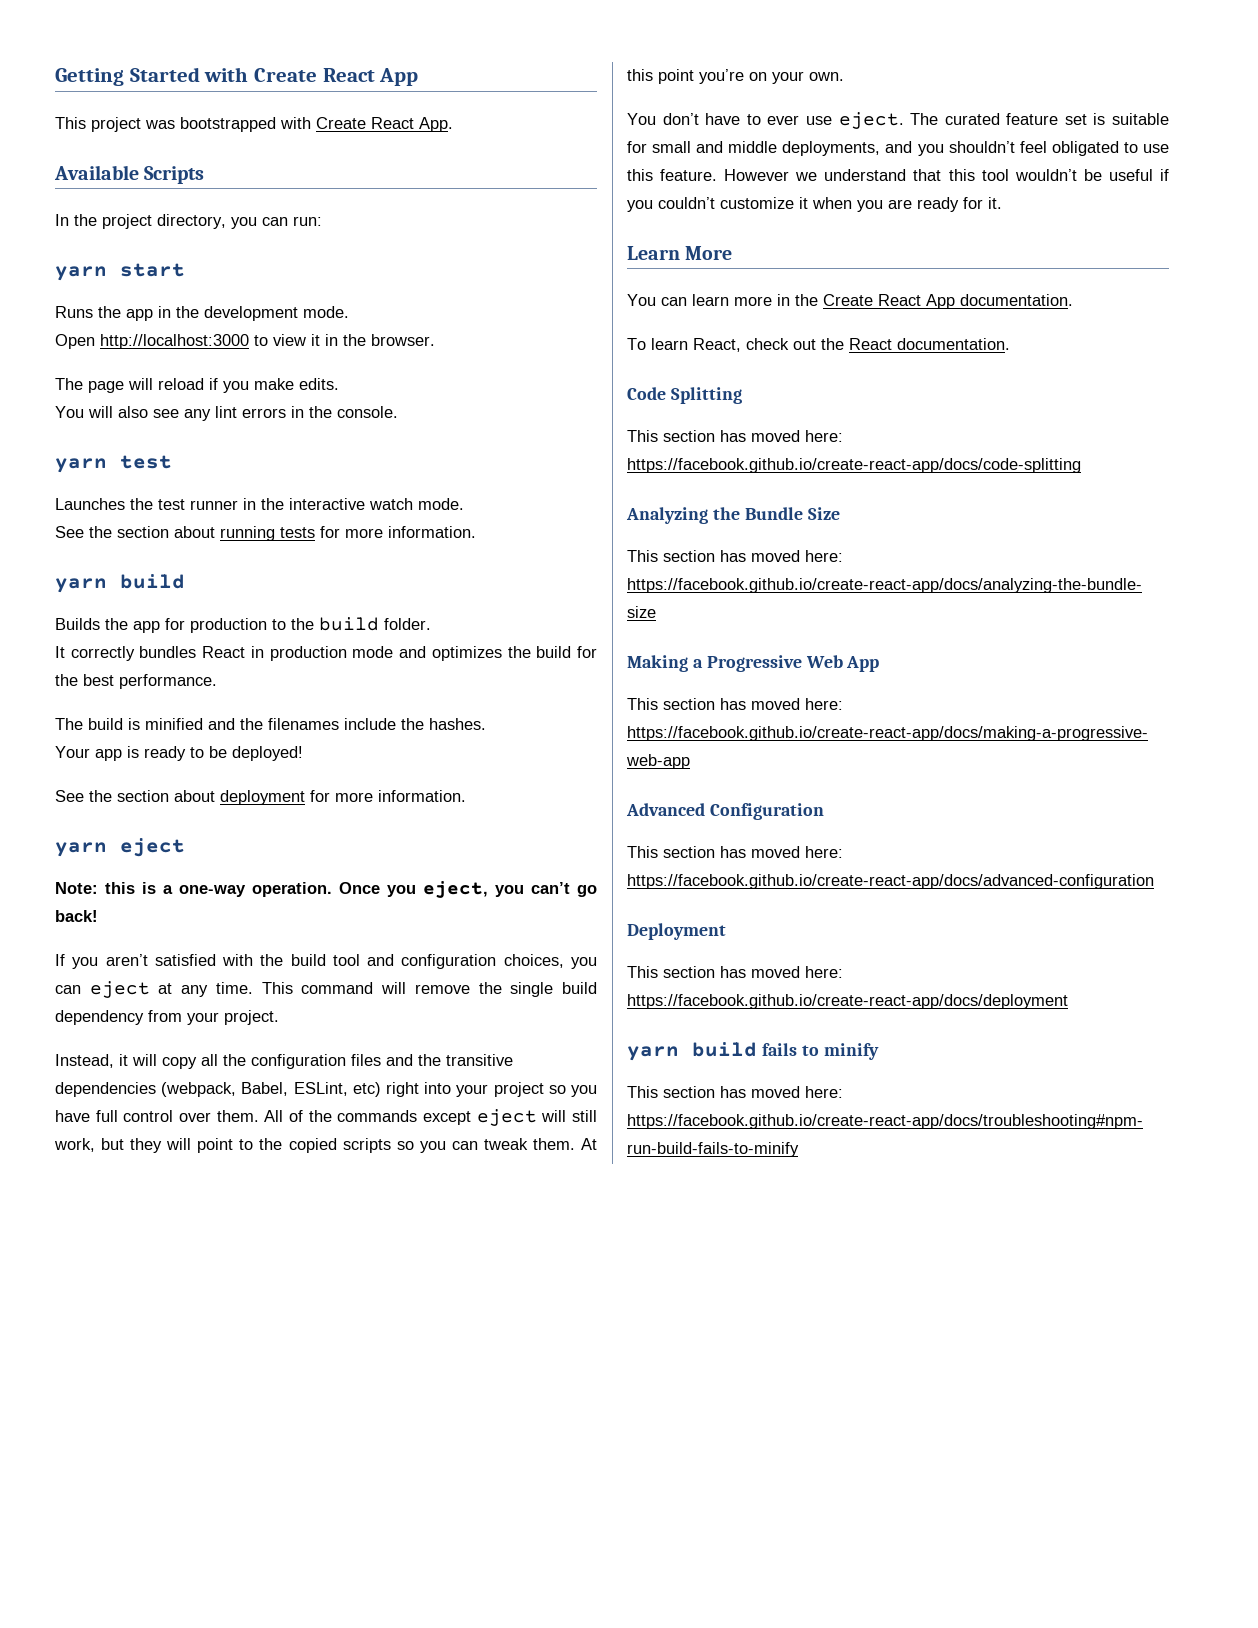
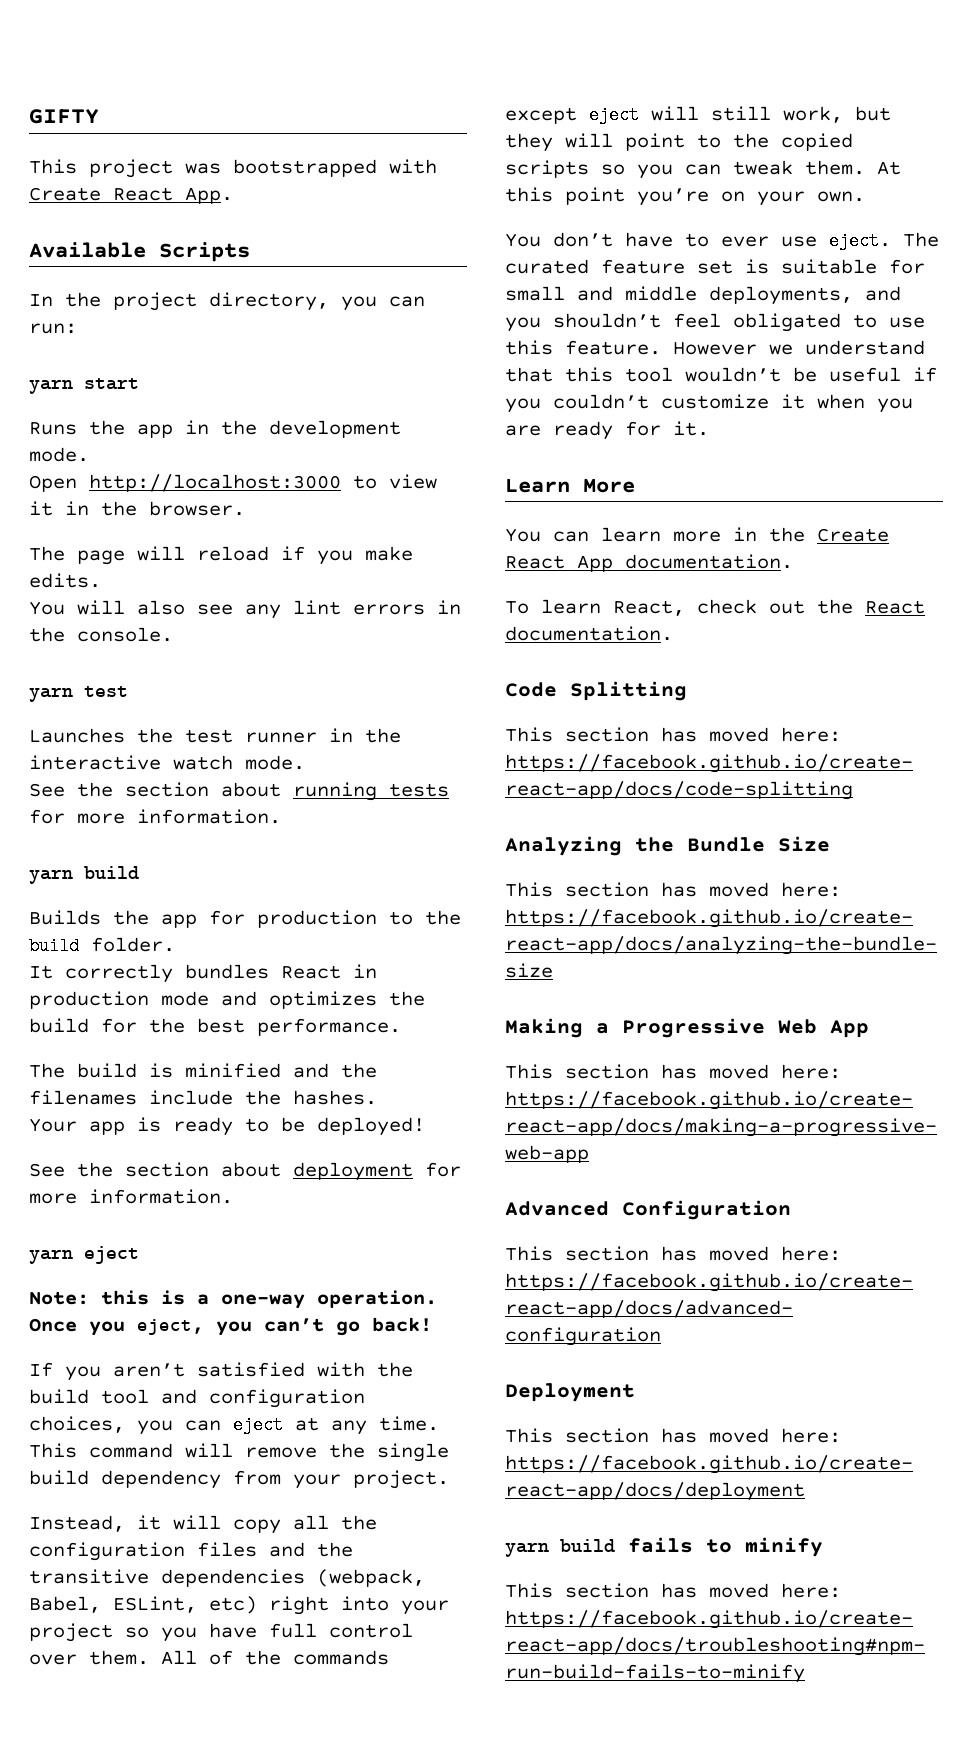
- Getting Started with Create React App
+ GIFTY

